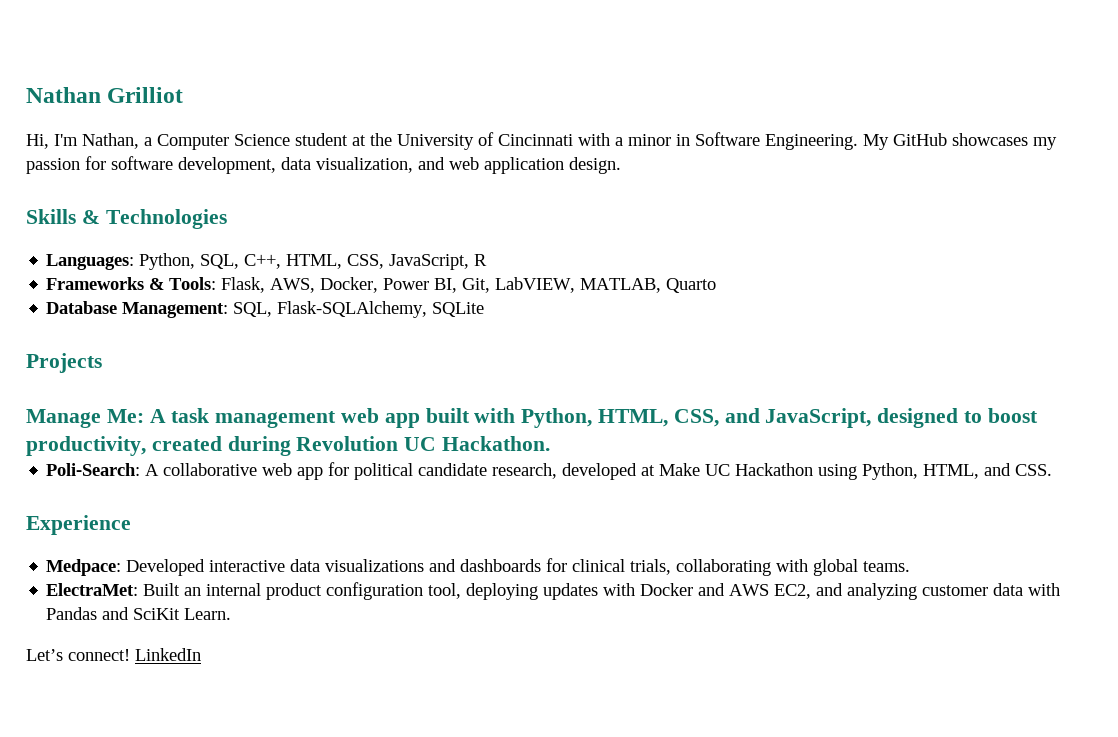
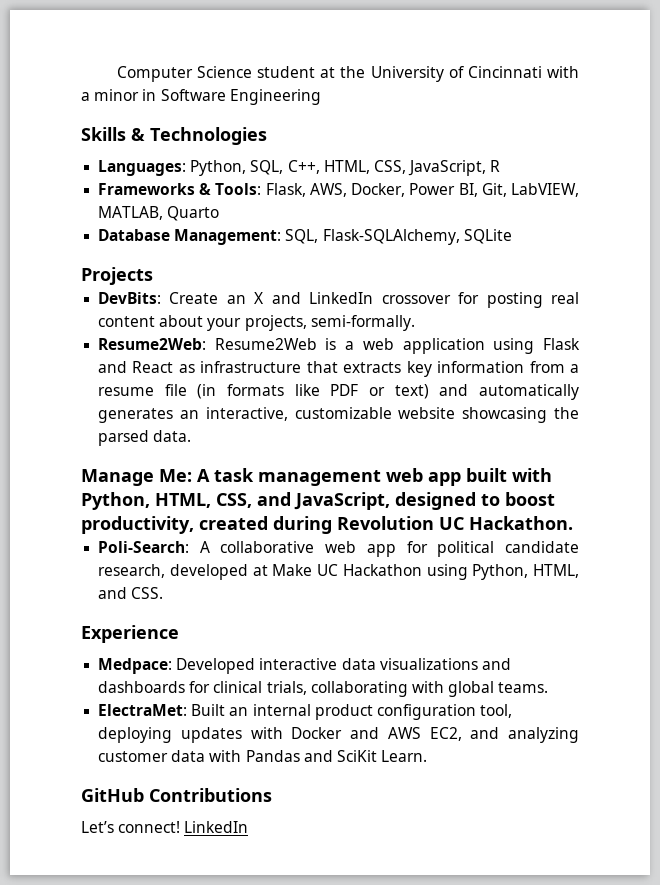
- Nathan Grilliot
- Hi, I'm Nathan, a Computer Science student at the University of Cincinnati with a minor in Software Engineering. My GitHub showcases my passion for software development, data visualization, and web application design.
+ Computer Science student at the University of Cincinnati with a minor in Software Engineering
+ DevBits: Create an X and LinkedIn crossover for posting real content about your projects, semi-formally.
+ Resume2Web: Resume2Web is a web application using Flask and React as infrastructure that extracts key information from a resume file (in formats like PDF or text) and automatically generates an interactive, customizable website showcasing the parsed data.
+ GitHub Contributions

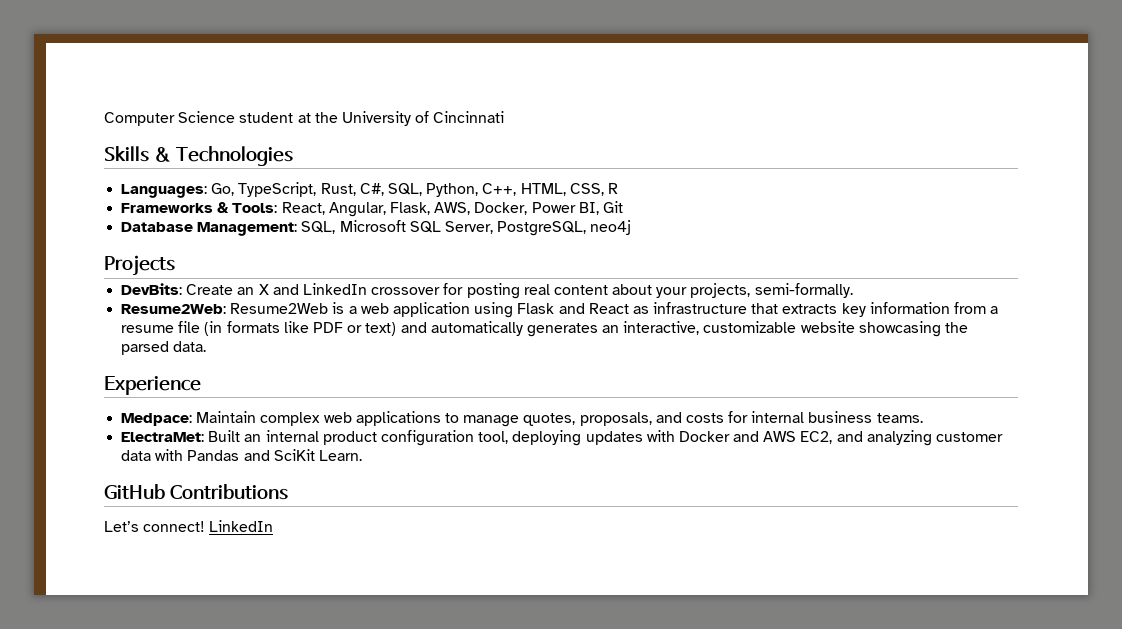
- Computer Science student at the University of Cincinnati with a minor in Software Engineering
+ Computer Science student at the University of Cincinnati
  Skills & Technologies
- Languages: Python, SQL, C++, HTML, CSS, JavaScript, R
+ Languages: Go, TypeScript, Rust, C#, SQL, Python, C++, HTML, CSS, R
- Frameworks & Tools: Flask, AWS, Docker, Power BI, Git, LabVIEW, MATLAB, Quarto
+ Frameworks & Tools: React, Angular, Flask, AWS, Docker, Power BI, Git
- Database Management: SQL, Flask-SQLAlchemy, SQLite
+ Database Management: SQL, Microsoft SQL Server, PostgreSQL, neo4j
- Manage Me: A task management web app built with Python, HTML, CSS, and JavaScript, designed to boost productivity, created during Revolution UC Hackathon.
- Poli-Search: A collaborative web app for political candidate research, developed at Make UC Hackathon using Python, HTML, and CSS.
  Experience
- Medpace: Developed interactive data visualizations and dashboards for clinical trials, collaborating with global teams.
+ Medpace: Maintain complex web applications to manage quotes, proposals, and costs for internal business teams.

